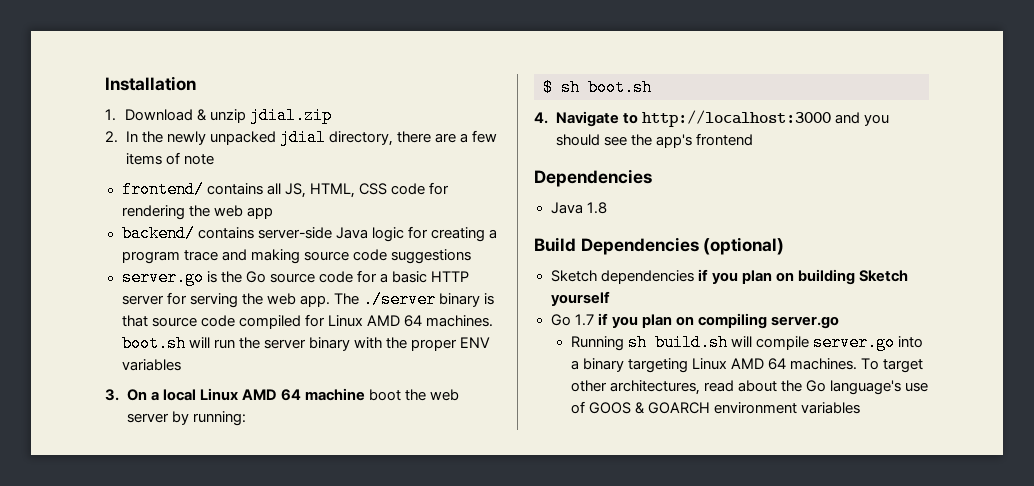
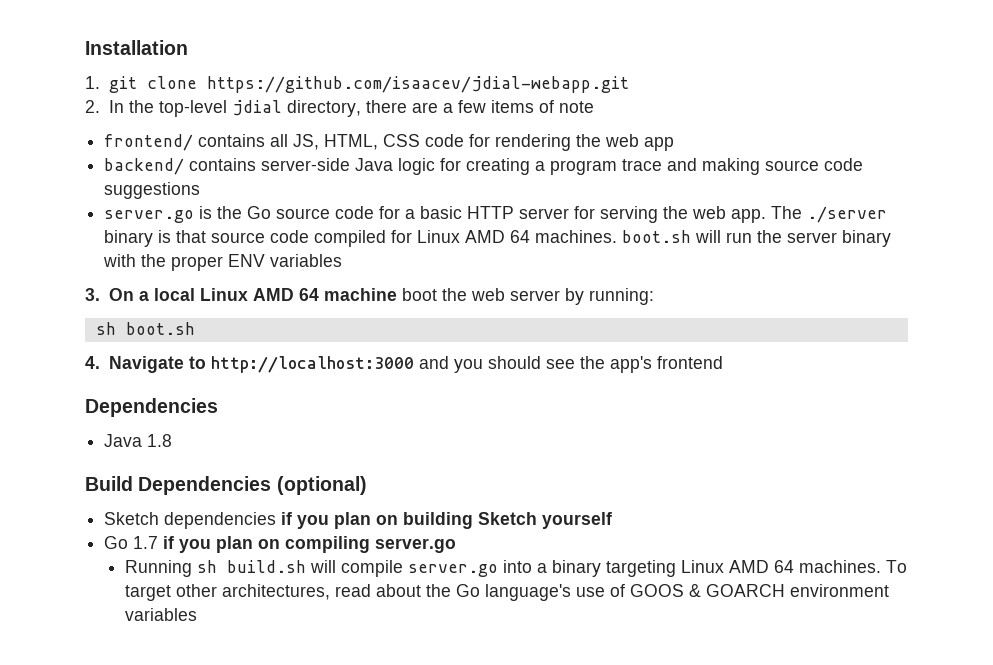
- 1. Download & unzip jdial.zip
+ 1. git clone https://github.com/isaacev/jdial-webapp.git
- 2. In the newly unpacked jdial directory, there are a few items of note
+ 2. In the top-level jdial directory, there are a few items of note
- $ sh boot.sh
+ sh boot.sh

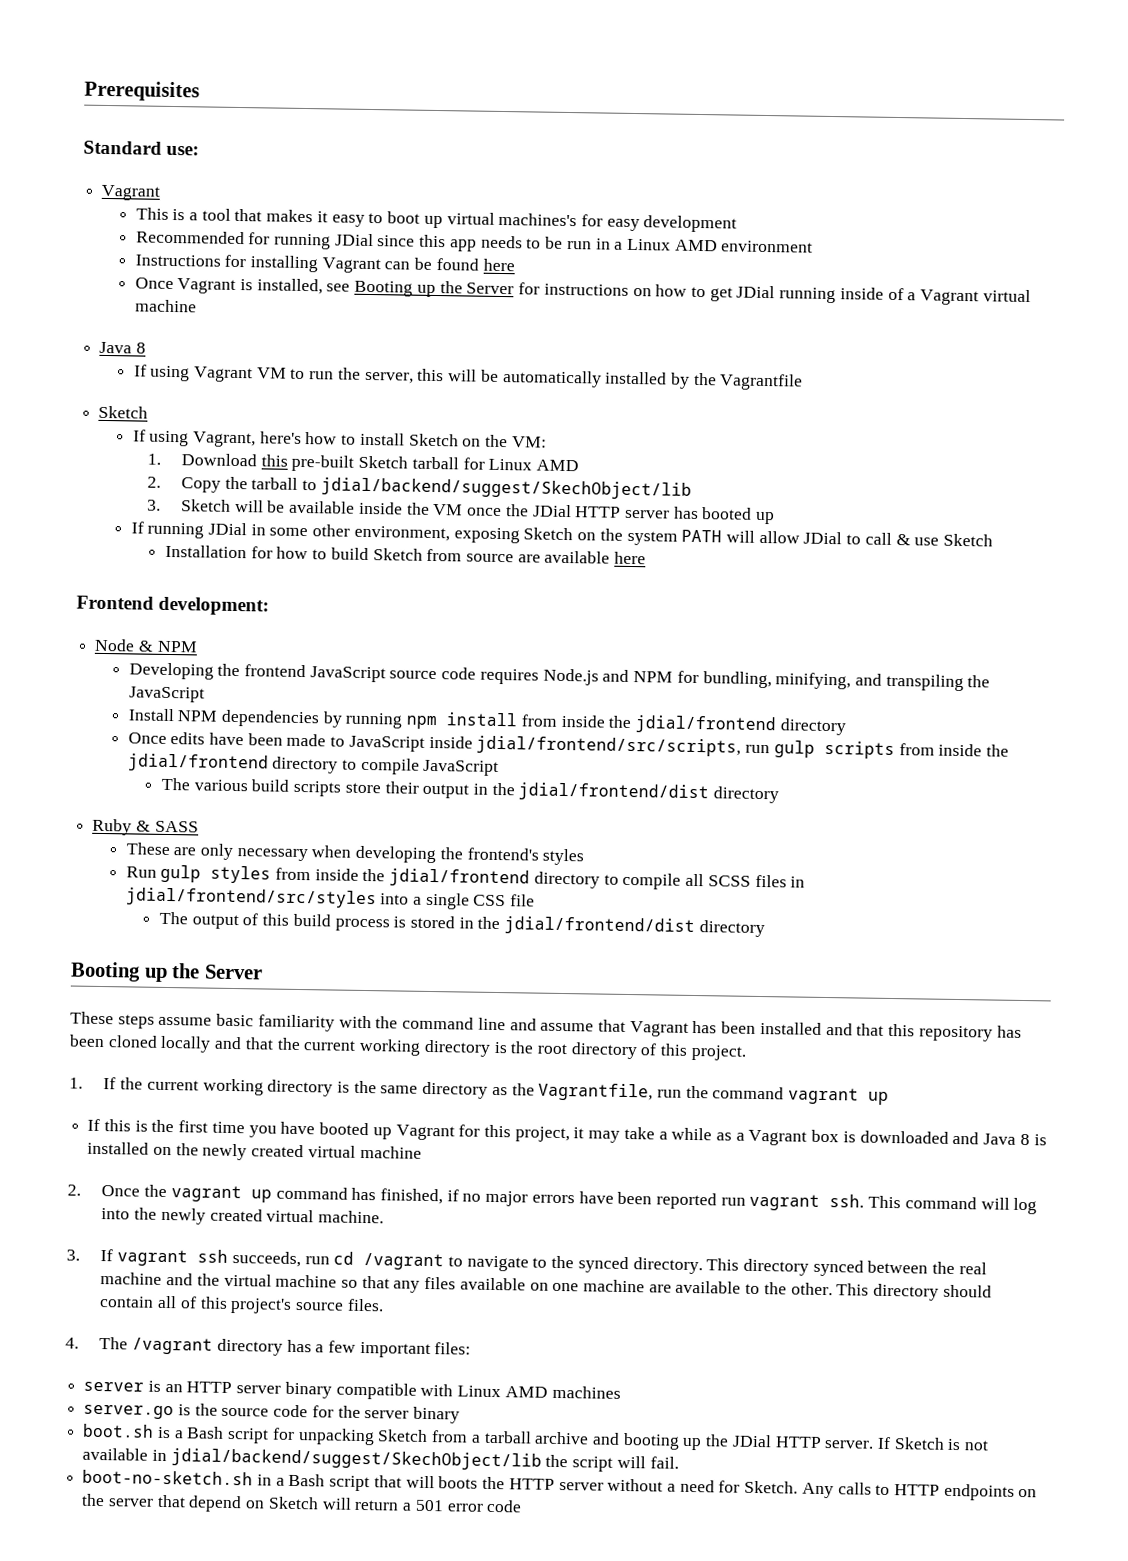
- Installation
- 1. git clone https://github.com/isaacev/jdial-webapp.git
- 2. In the top-level jdial directory, there are a few items of note
- frontend/ contains all JS, HTML, CSS code for rendering the web app
- backend/ contains server-side Java logic for creating a program trace and making source code suggestions
+ Prerequisites
+ Standard use:
+ Vagrant
+ This is a tool that makes it easy to boot up virtual machines's for easy development
+ Recommended for running JDial since this app needs to be run in a Linux AMD environment
+ Instructions for installing Vagrant can be found here
+ Once Vagrant is installed, see Booting up the Server for instructions on how to get JDial running inside of a Vagrant virtual machine
+ Java 8
+ If using Vagrant VM to run the server, this will be automatically installed by the Vagrantfile
+ Sketch
+ If using Vagrant, here's how to install Sketch on the VM:
+ 1. Download this pre-built Sketch tarball for Linux AMD
+ 2. Copy the tarball to jdial/backend/suggest/SkechObject/lib
+ 3. Sketch will be available inside the VM once the JDial HTTP server has booted up
+ If running JDial in some other environment, exposing Sketch on the system PATH will allow JDial to call & use Sketch
+ Installation for how to build Sketch from source are available here
+ Frontend development:
+ Node & NPM
+ Developing the frontend JavaScript source code requires Node.js and NPM for bundling, minifying, and transpiling the JavaScript
+ Install NPM dependencies by running npm install from inside the jdial/frontend directory
+ Once edits have been made to JavaScript inside jdial/frontend/src/scripts, run gulp scripts from inside the jdial/frontend directory to compile JavaScript
+ The various build scripts store their output in the jdial/frontend/dist directory
+ Ruby & SASS
+ These are only necessary when developing the frontend's styles
+ Run gulp styles from inside the jdial/frontend directory to compile all SCSS files in jdial/frontend/src/styles into a single CSS file
+ The output of this build process is stored in the jdial/frontend/dist directory
+ Booting up the Server
+ These steps assume basic familiarity with the command line and assume that Vagrant has been installed and that this repository has been cloned locally and that the current working directory is the root directory of this project.
+ 1. If the current working directory is the same directory as the Vagrantfile, run the command vagrant up
+ If this is the first time you have booted up Vagrant for this project, it may take a while as a Vagrant box is downloaded and Java 8 is installed on the newly created virtual machine
+ 2. Once the vagrant up command has finished, if no major errors have been reported run vagrant ssh. This command will log into the newly created virtual machine.
+ 3. If vagrant ssh succeeds, run cd /vagrant to navigate to the synced directory. This directory synced between the real machine and the virtual machine so that any files available on one machine are available to the other. This directory should contain all of this project's source files.
+ 4. The /vagrant directory has a few important files:
+ server is an HTTP server binary compatible with Linux AMD machines
- server.go is the Go source code for a basic HTTP server for serving the web app. The ./server binary is that source code compiled for Linux AMD 64 machines. boot.sh will run the server binary with the proper ENV variables
- 3. On a local Linux AMD 64 machine boot the web server by running:
- sh boot.sh
- 4. Navigate to http://localhost:3000 and you should see the app's frontend
- Dependencies
- Java 1.8
- Build Dependencies (optional)
- Sketch dependencies if you plan on building Sketch yourself
- Go 1.7 if you plan on compiling server.go
- Running sh build.sh will compile server.go into a binary targeting Linux AMD 64 machines. To target other architectures, read about the Go language's use of GOOS & GOARCH environment variables
+ server.go is the source code for the server binary
+ boot.sh is a Bash script for unpacking Sketch from a tarball archive and booting up the JDial HTTP server. If Sketch is not available in jdial/backend/suggest/SkechObject/lib the script will fail.
+ boot-no-sketch.sh in a Bash script that will boots the HTTP server without a need for Sketch. Any calls to HTTP endpoints on the server that depend on Sketch will return a 501 error code

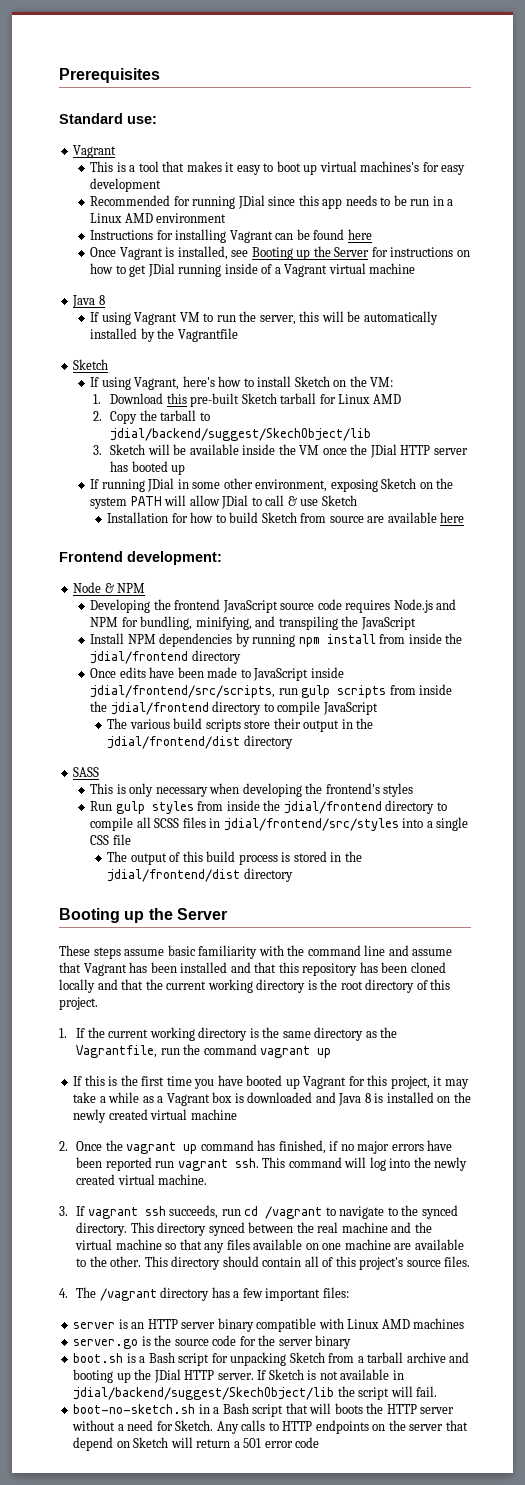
- Ruby & SASS
+ SASS
- These are only necessary when developing the frontend's styles
+ This is only necessary when developing the frontend's styles

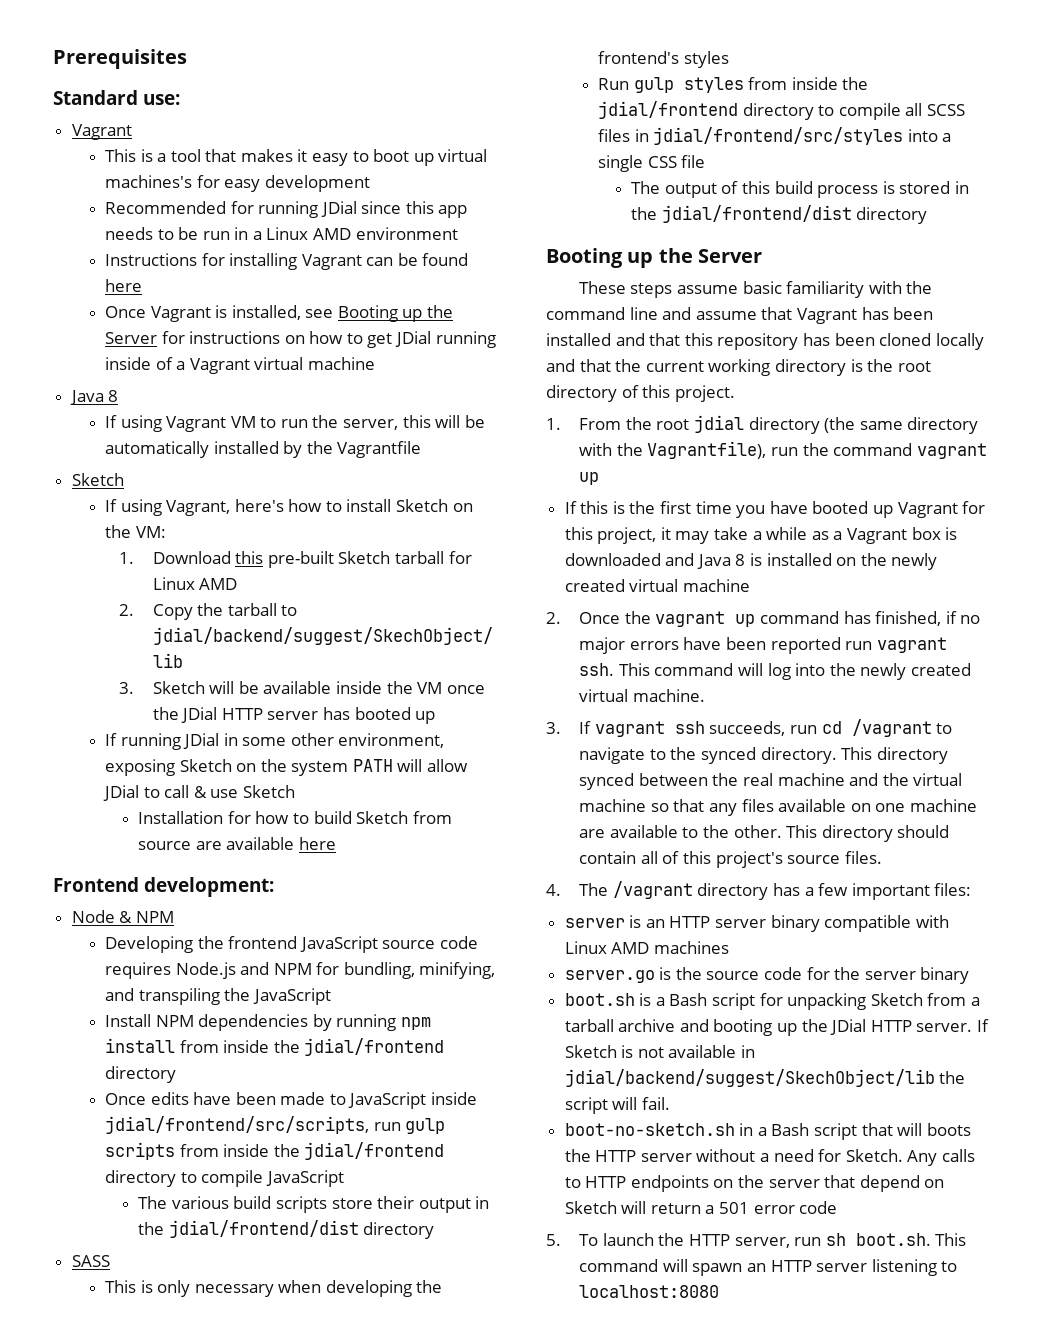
- 1. If the current working directory is the same directory as the Vagrantfile, run the command vagrant up
+ 1. From the root jdial directory (the same directory with the Vagrantfile), run the command vagrant up
+ 5. To launch the HTTP server, run sh boot.sh. This command will spawn an HTTP server listening to localhost:8080

